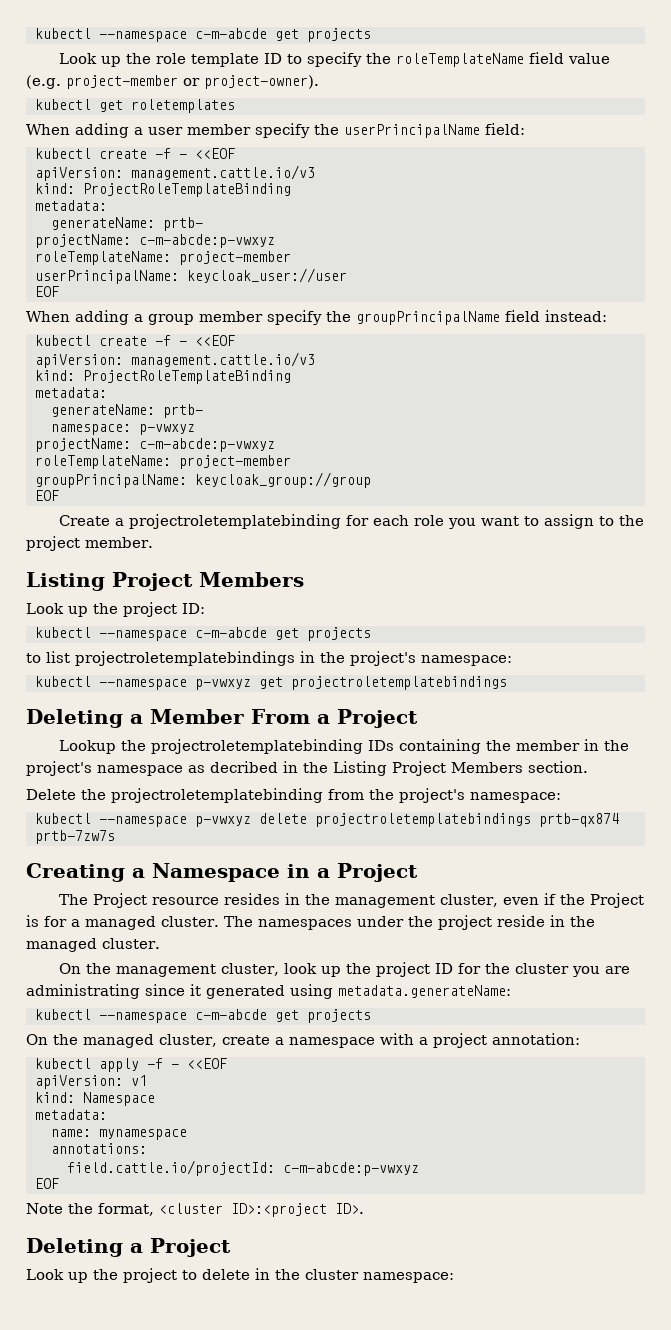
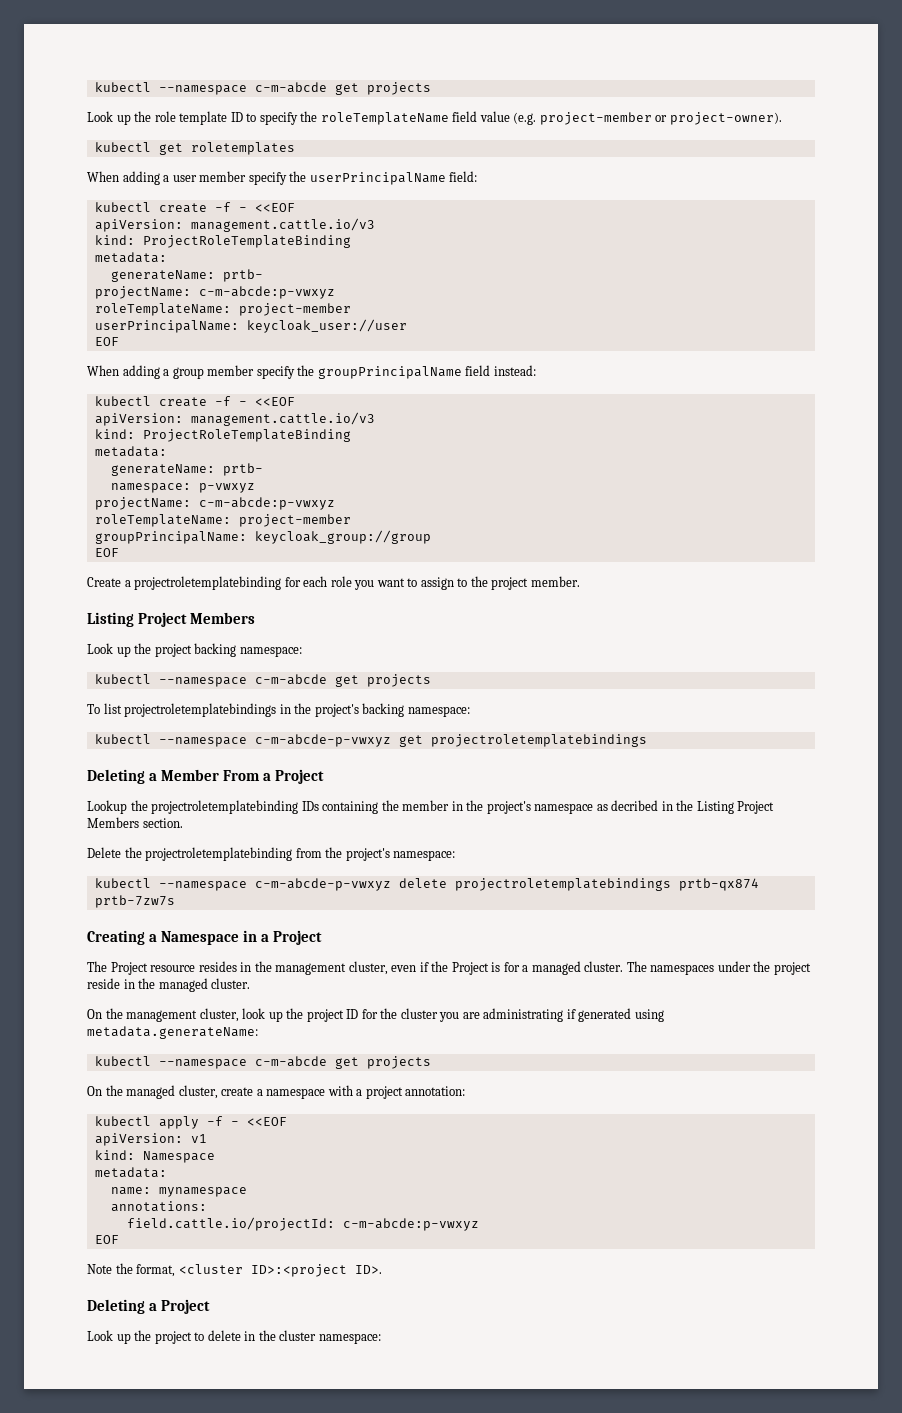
- Look up the project ID:
+ Look up the project backing namespace:
  kubectl --namespace c-m-abcde get projects
- to list projectroletemplatebindings in the project's namespace:
- kubectl --namespace p-vwxyz get projectroletemplatebindings
+ To list projectroletemplatebindings in the project's backing namespace:
+ kubectl --namespace c-m-abcde-p-vwxyz get projectroletemplatebindings
- kubectl --namespace p-vwxyz delete projectroletemplatebindings prtb-qx874 prtb-7zw7s
+ kubectl --namespace c-m-abcde-p-vwxyz delete projectroletemplatebindings prtb-qx874 prtb-7zw7s
- On the management cluster, look up the project ID for the cluster you are administrating since it generated using metadata.generateName:
+ On the management cluster, look up the project ID for the cluster you are administrating if generated using metadata.generateName:

